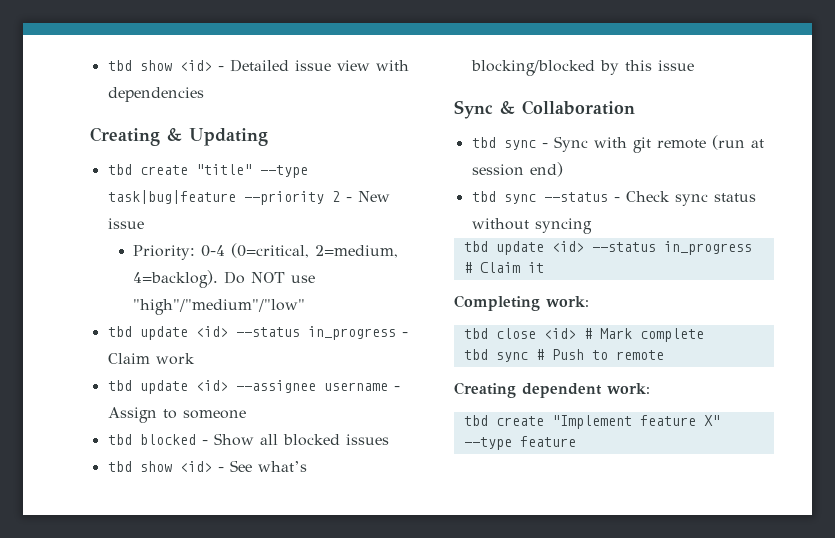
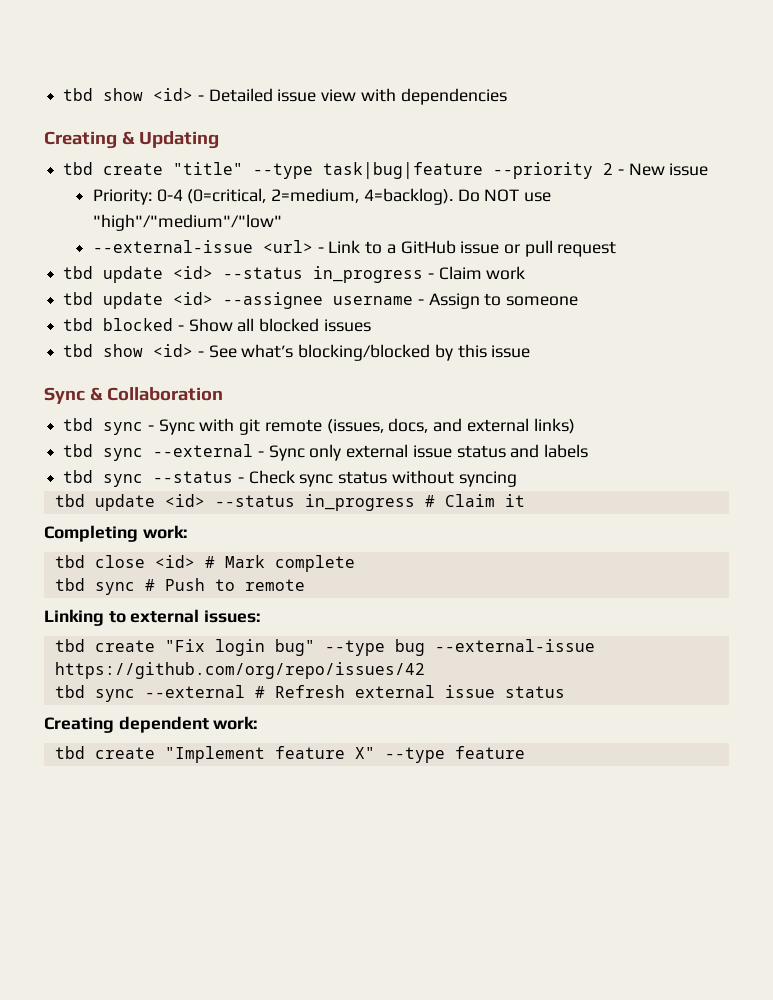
+ --external-issue <url> - Link to a GitHub issue or pull request
- tbd sync - Sync with git remote (run at session end)
+ tbd sync - Sync with git remote (issues, docs, and external links)
+ tbd sync --external - Sync only external issue status and labels
+ Linking to external issues:
+ tbd create "Fix login bug" --type bug --external-issue https://github.com/org/repo/issues/42
+ tbd sync --external # Refresh external issue status

